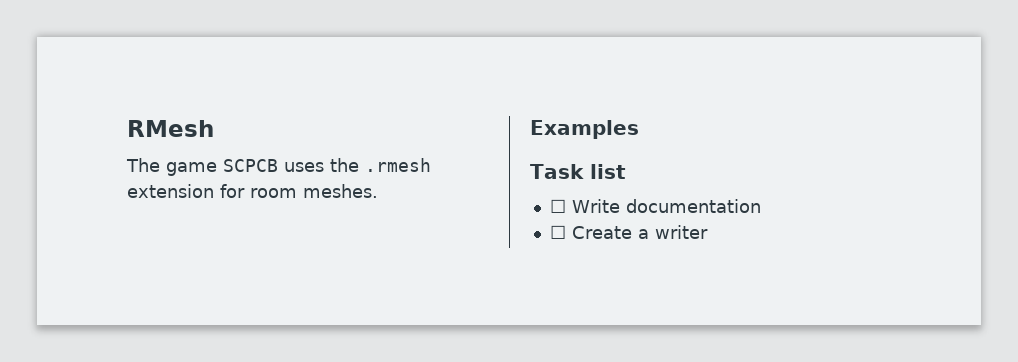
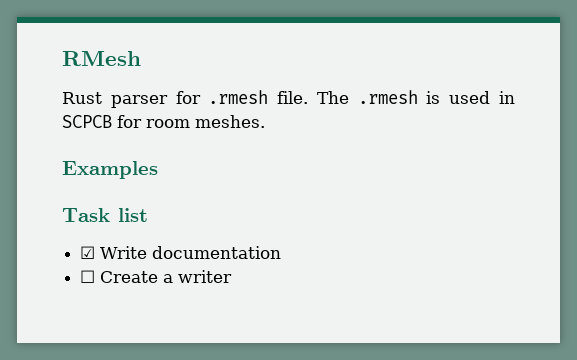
- The game SCPCB uses the .rmesh extension for room meshes.
+ Rust parser for .rmesh file. The .rmesh is used in SCPCB for room meshes.
- ☐ Write documentation
+ ☑ Write documentation

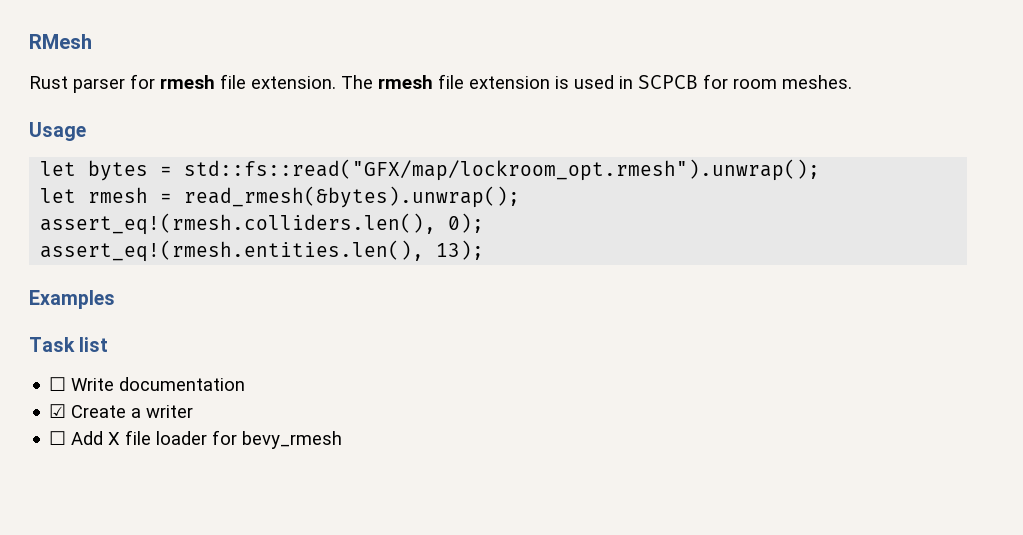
- Rust parser for .rmesh file. The .rmesh is used in SCPCB for room meshes.
+ Rust parser for rmesh file extension. The rmesh file extension is used in SCPCB for room meshes.
+ Usage
+ let bytes = std::fs::read("GFX/map/lockroom_opt.rmesh").unwrap();
+ let rmesh = read_rmesh(&bytes).unwrap();
+ assert_eq!(rmesh.colliders.len(), 0);
+ assert_eq!(rmesh.entities.len(), 13);
- ☑ Write documentation
+ ☐ Write documentation
- ☐ Create a writer
+ ☑ Create a writer
+ ☐ Add X file loader for bevy_rmesh

